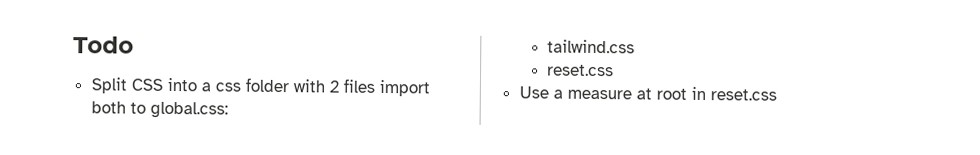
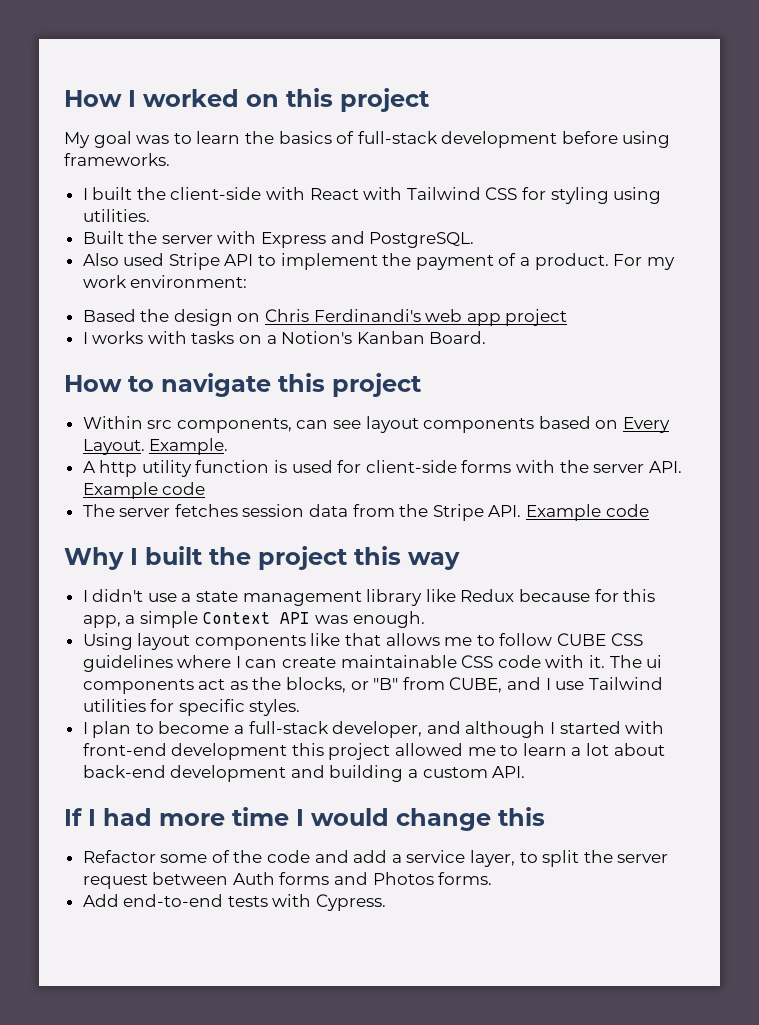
- Todo
- Split CSS into a css folder with 2 files import both to global.css:
- tailwind.css
- reset.css
- Use a measure at root in reset.css
+ How I worked on this project
+ My goal was to learn the basics of full-stack development before using frameworks.
+ I built the client-side with React with Tailwind CSS for styling using utilities.
+ Built the server with Express and PostgreSQL.
+ Also used Stripe API to implement the payment of a product. For my work environment:
+ Based the design on Chris Ferdinandi's web app project
+ I works with tasks on a Notion's Kanban Board.
+ How to navigate this project
+ Within src components, can see layout components based on Every Layout. Example.
+ A http utility function is used for client-side forms with the server API. Example code
+ The server fetches session data from the Stripe API. Example code
+ Why I built the project this way
+ I didn't use a state management library like Redux because for this app, a simple Context API was enough.
+ Using layout components like that allows me to follow CUBE CSS guidelines where I can create maintainable CSS code with it. The ui components act as the blocks, or "B" from CUBE, and I use Tailwind utilities for specific styles.
+ I plan to become a full-stack developer, and although I started with front-end development this project allowed me to learn a lot about back-end development and building a custom API.
+ If I had more time I would change this
+ Refactor some of the code and add a service layer, to split the server request between Auth forms and Photos forms.
+ Add end-to-end tests with Cypress.

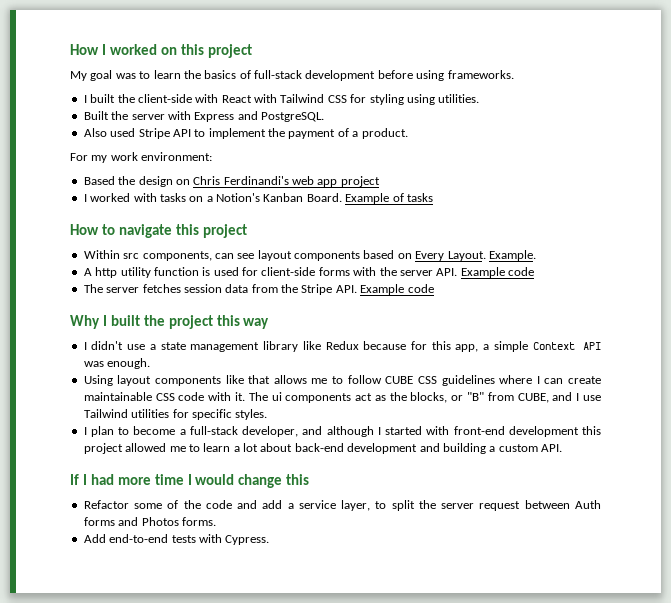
- Also used Stripe API to implement the payment of a product. For my work environment:
+ Also used Stripe API to implement the payment of a product.
+ For my work environment:
- I works with tasks on a Notion's Kanban Board.
+ I worked with tasks on a Notion's Kanban Board. Example of tasks

